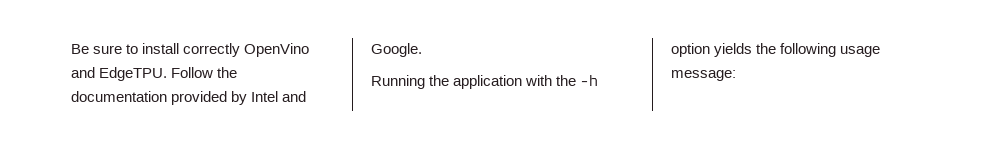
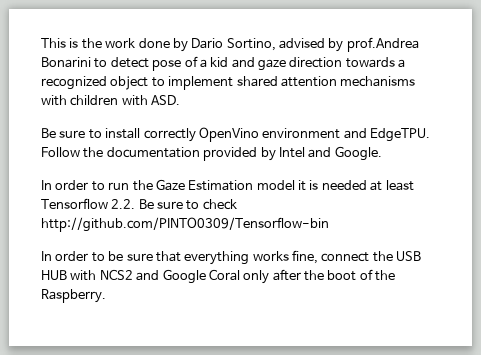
+ This is the work done by Dario Sortino, advised by prof.Andrea Bonarini to detect pose of a kid and gaze direction towards a recognized object to implement shared attention mechanisms with children with ASD.
- Be sure to install correctly OpenVino and EdgeTPU.
+ Be sure to install correctly OpenVino environment and EdgeTPU.
- Running the application with the -h option yields the following usage message:
+ In order to run the Gaze Estimation model it is needed at least Tensorflow 2.2. Be sure to check http://github.com/PINTO0309/Tensorflow-bin
+ In order to be sure that everything works fine, connect the USB HUB with NCS2 and Google Coral only after the boot of the Raspberry.

